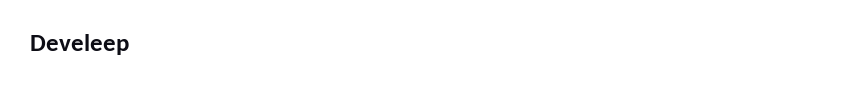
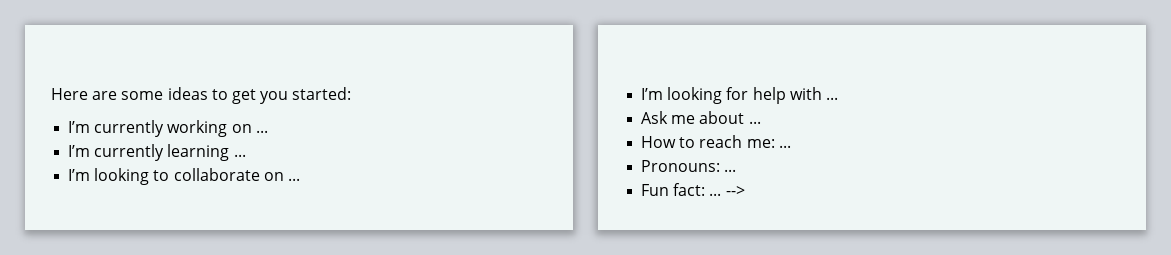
- Develeep
+ Here are some ideas to get you started:
+ I’m currently working on ...
+ I’m currently learning ...
+ I’m looking to collaborate on ...
+ I’m looking for help with ...
+ Ask me about ...
+ How to reach me: ...
+ Pronouns: ...
+ Fun fact: ... -->

